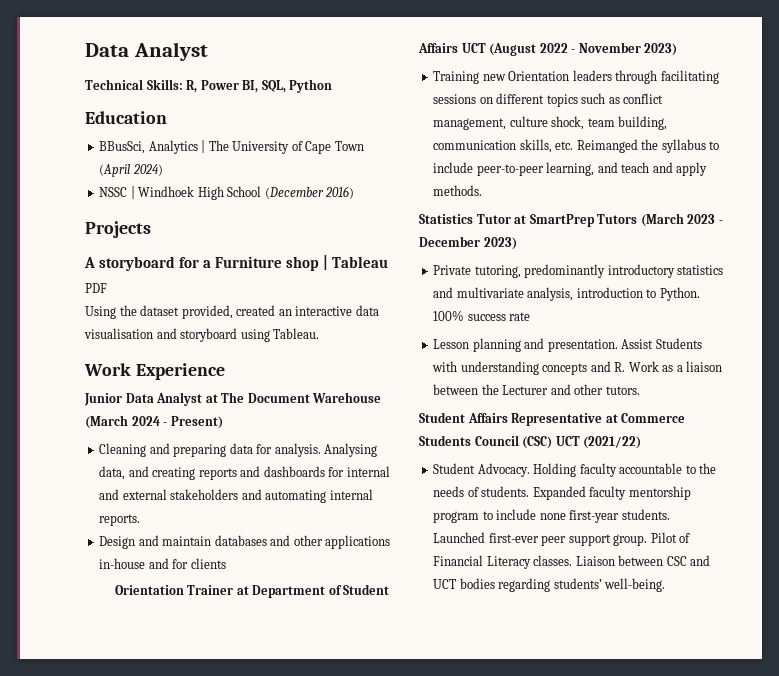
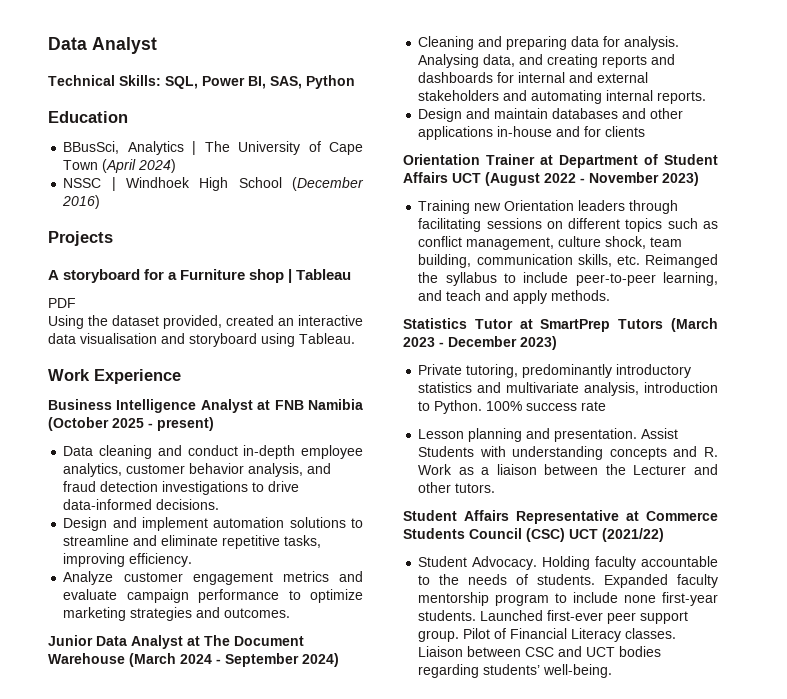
- Technical Skills: R, Power BI, SQL, Python
+ Technical Skills: SQL, Power BI, SAS, Python
+ Business Intelligence Analyst at FNB Namibia (October 2025 - present)
+ Data cleaning and conduct in-depth employee analytics, customer behavior analysis, and fraud detection investigations to drive data-informed decisions.
+ Design and implement automation solutions to streamline and eliminate repetitive tasks, improving efficiency.
+ Analyze customer engagement metrics and evaluate campaign performance to optimize marketing strategies and outcomes.
- Junior Data Analyst at The Document Warehouse (March 2024 - Present)
+ Junior Data Analyst at The Document Warehouse (March 2024 - September 2024)

